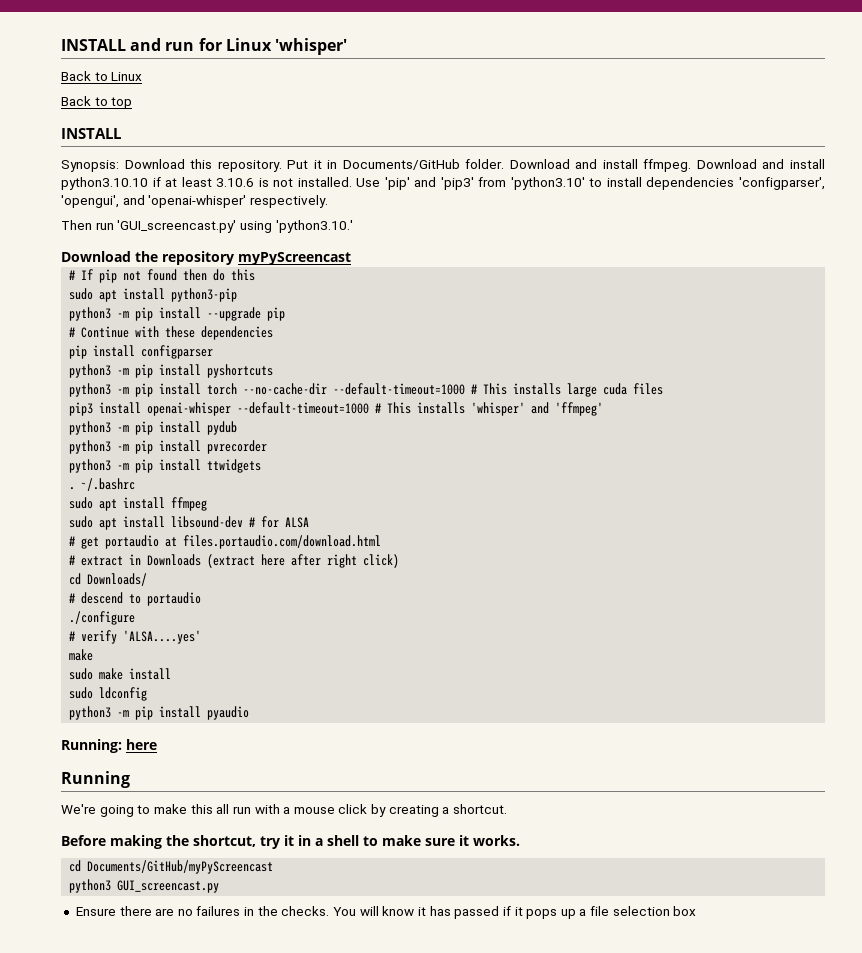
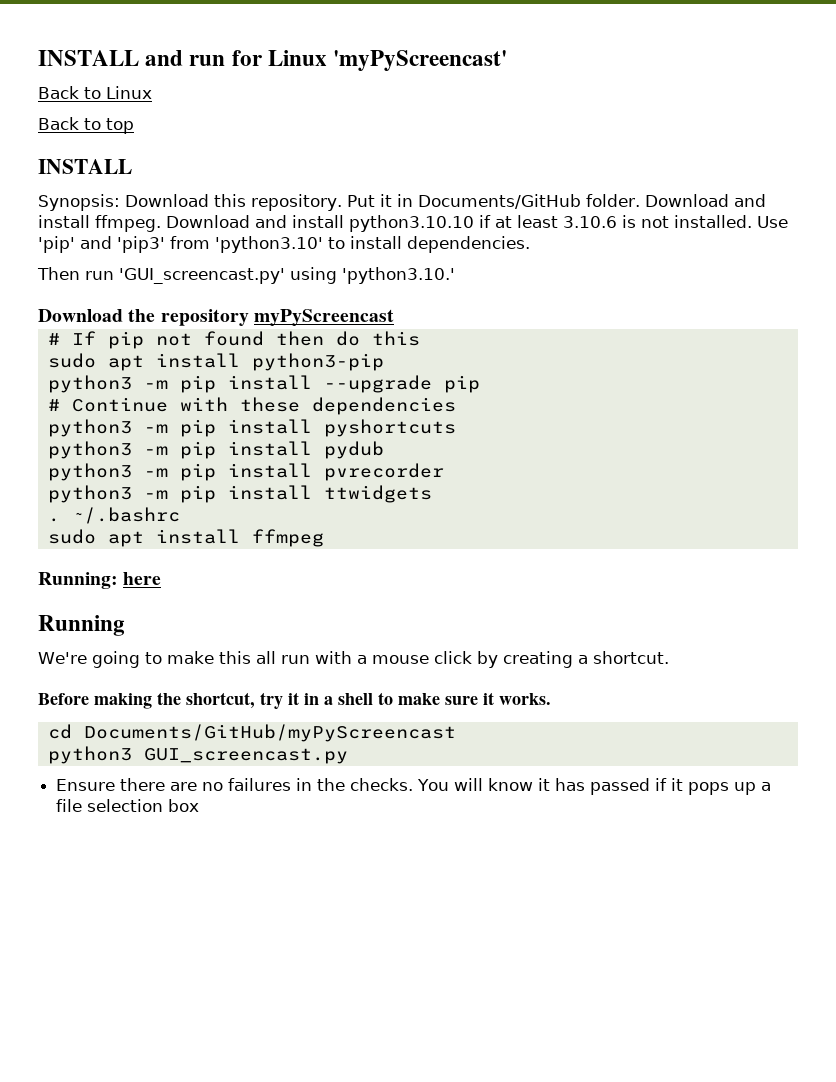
- INSTALL and run for Linux 'whisper'
+ INSTALL and run for Linux 'myPyScreencast'
- Use 'pip' and 'pip3' from 'python3.10' to install dependencies 'configparser', 'opengui', and 'openai-whisper' respectively.
+ Use 'pip' and 'pip3' from 'python3.10' to install dependencies.
- pip install configparser
- python3 -m pip install torch --no-cache-dir --default-timeout=1000 # This installs large cuda files
- pip3 install openai-whisper --default-timeout=1000 # This installs 'whisper' and 'ffmpeg'
- sudo apt install libsound-dev # for ALSA
- # get portaudio at files.portaudio.com/download.html
- # extract in Downloads (extract here after right click)
- cd Downloads/
- # descend to portaudio
- ./configure
- # verify 'ALSA....yes'
- make
- sudo make install
- sudo ldconfig
- python3 -m pip install pyaudio

